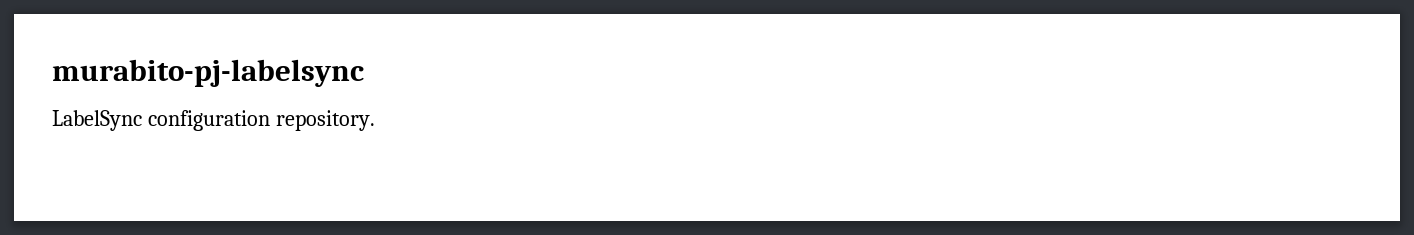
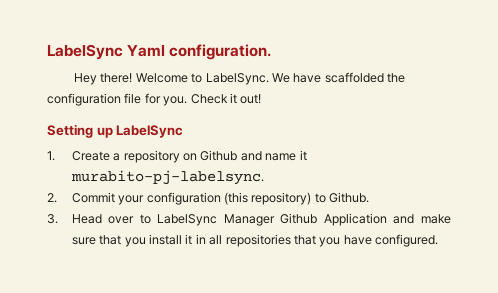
- murabito-pj-labelsync
- LabelSync configuration repository.
+ LabelSync Yaml configuration.
+ Hey there! Welcome to LabelSync. We have scaffolded the configuration file for you. Check it out!
+ Setting up LabelSync
+ 1. Create a repository on Github and name it murabito-pj-labelsync.
+ 2. Commit your configuration (this repository) to Github.
+ 3. Head over to LabelSync Manager Github Application and make sure that you install it in all repositories that you have configured.

